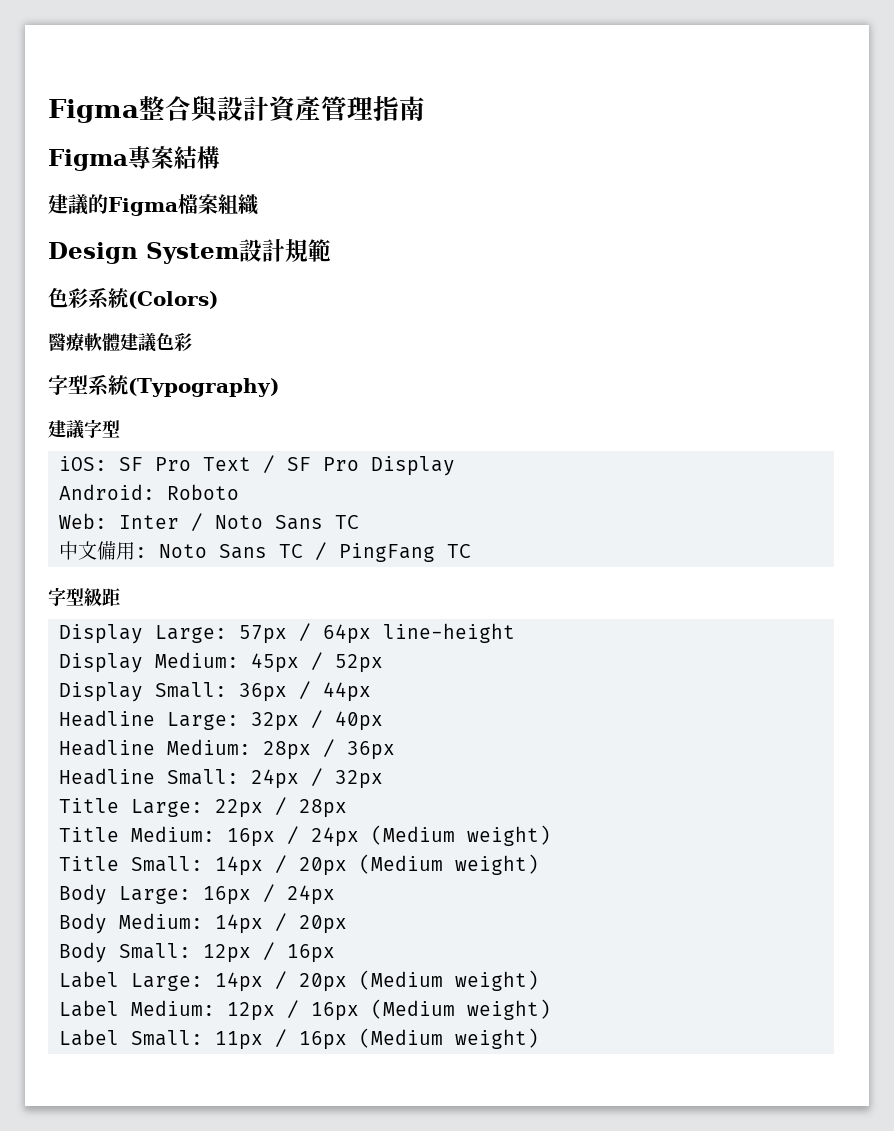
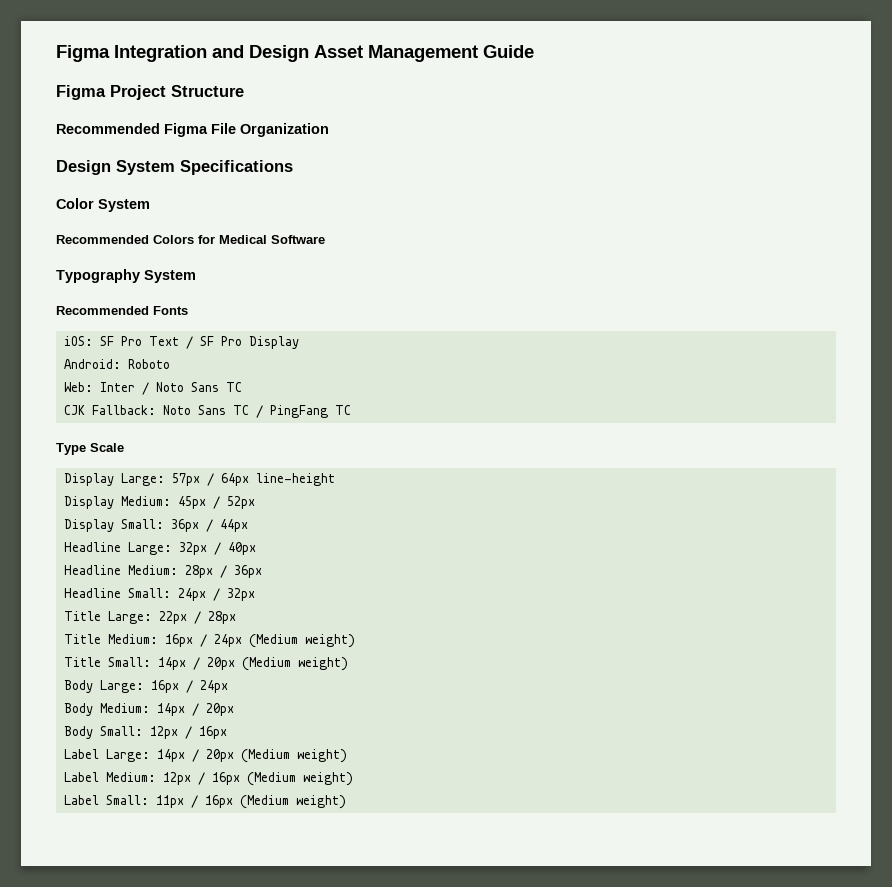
- Figma整合與設計資產管理指南
- Figma專案結構
- 建議的Figma檔案組織
- Design System設計規範
- 色彩系統(Colors)
- 醫療軟體建議色彩
- 字型系統(Typography)
- 建議字型
+ Figma Integration and Design Asset Management Guide
+ Figma Project Structure
+ Recommended Figma File Organization
+ Design System Specifications
+ Color System
+ Recommended Colors for Medical Software
+ Typography System
+ Recommended Fonts
- 中文備用: Noto Sans TC / PingFang TC
+ CJK Fallback: Noto Sans TC / PingFang TC
- 字型級距
+ Type Scale

